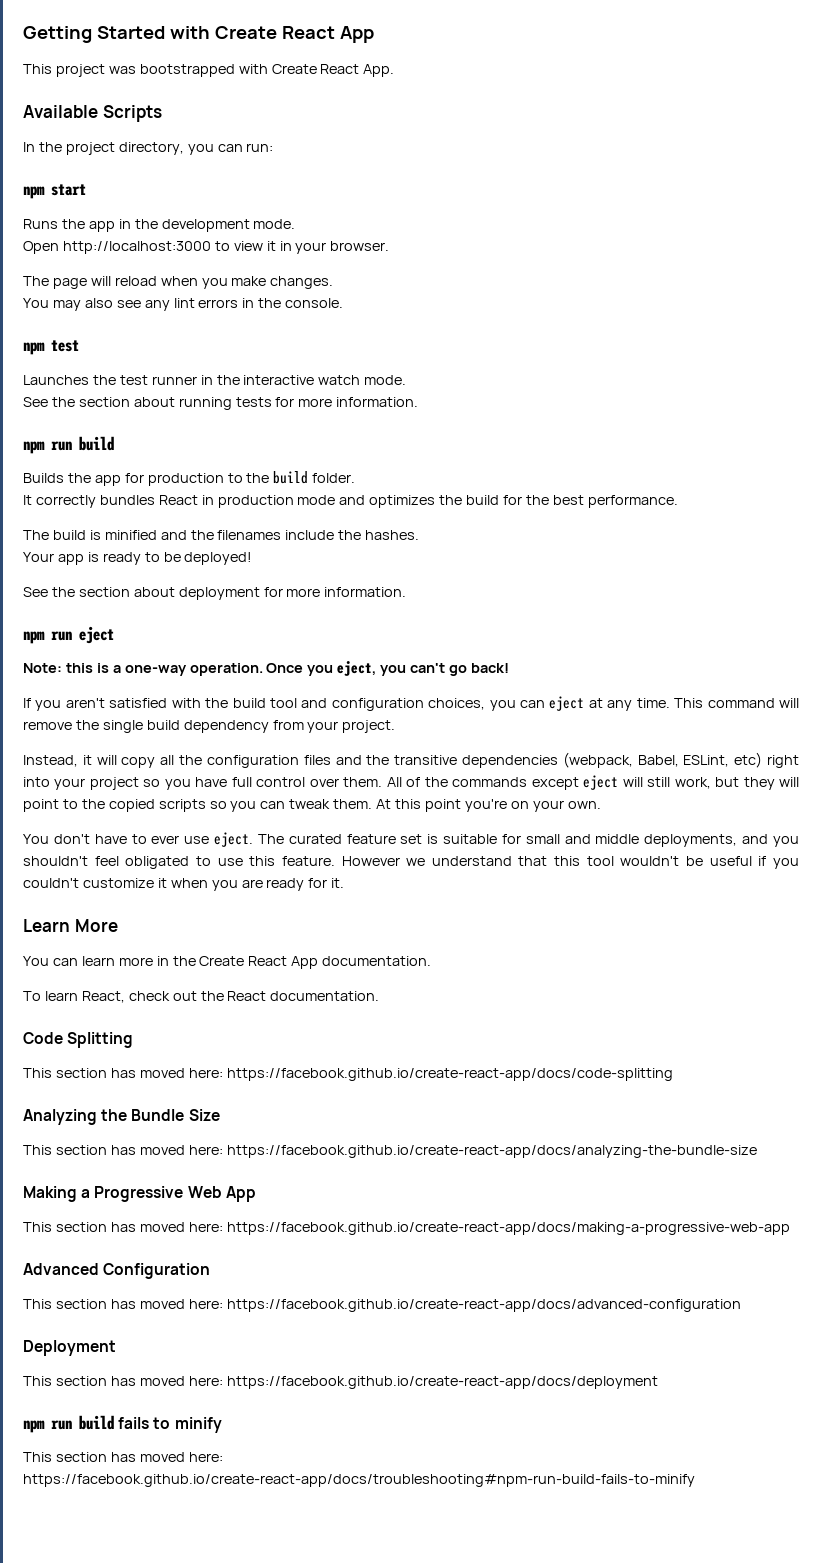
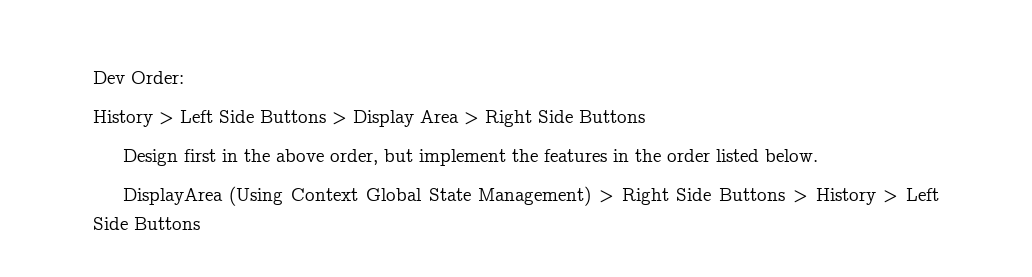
- Getting Started with Create React App
- This project was bootstrapped with Create React App.
- Available Scripts
- In the project directory, you can run:
- npm start
- Runs the app in the development mode.
- Open http://localhost:3000 to view it in your browser.
- The page will reload when you make changes.
- You may also see any lint errors in the console.
- npm test
- Launches the test runner in the interactive watch mode.
- See the section about running tests for more information.
- npm run build
- Builds the app for production to the build folder.
- It correctly bundles React in production mode and optimizes the build for the best performance.
- The build is minified and the filenames include the hashes.
- Your app is ready to be deployed!
- See the section about deployment for more information.
- npm run eject
- Note: this is a one-way operation. Once you eject, you can't go back!
- If you aren't satisfied with the build tool and configuration choices, you can eject at any time. This command will remove the single build dependency from your project.
- Instead, it will copy all the configuration files and the transitive dependencies (webpack, Babel, ESLint, etc) right into your project so you have full control over them. All of the commands except eject will still work, but they will point to the copied scripts so you can tweak them. At this point you're on your own.
- You don't have to ever use eject. The curated feature set is suitable for small and middle deployments, and you shouldn't feel obligated to use this feature. However we understand that this tool wouldn't be useful if you couldn't customize it when you are ready for it.
- Learn More
- You can learn more in the Create React App documentation.
- To learn React, check out the React documentation.
- Code Splitting
- This section has moved here: https://facebook.github.io/create-react-app/docs/code-splitting
- Analyzing the Bundle Size
- This section has moved here: https://facebook.github.io/create-react-app/docs/analyzing-the-bundle-size
- Making a Progressive Web App
- This section has moved here: https://facebook.github.io/create-react-app/docs/making-a-progressive-web-app
- Advanced Configuration
- This section has moved here: https://facebook.github.io/create-react-app/docs/advanced-configuration
- Deployment
- This section has moved here: https://facebook.github.io/create-react-app/docs/deployment
- npm run build fails to minify
- This section has moved here: https://facebook.github.io/create-react-app/docs/troubleshooting#npm-run-build-fails-to-minify
+ Dev Order:
+ History > Left Side Buttons > Display Area > Right Side Buttons
+ Design first in the above order, but implement the features in the order listed below.
+ DisplayArea (Using Context Global State Management) > Right Side Buttons > History > Left Side Buttons

